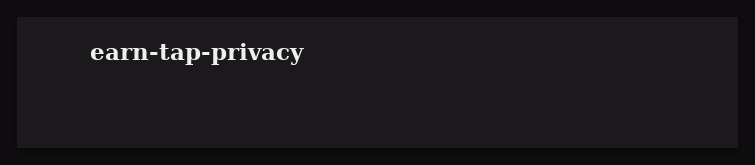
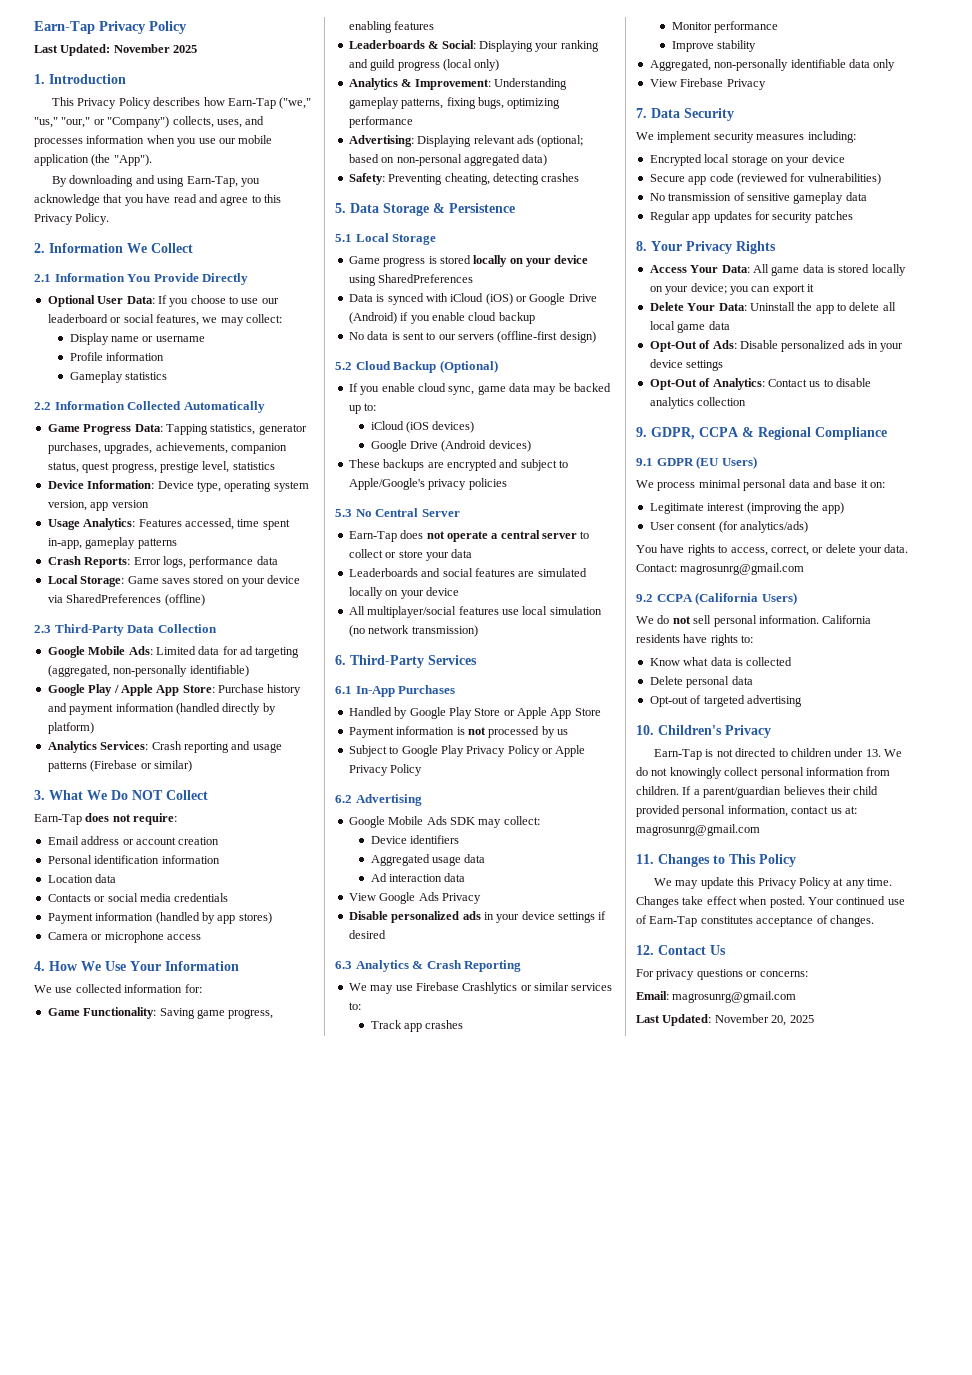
- earn-tap-privacy
+ Earn-Tap Privacy Policy
+ Last Updated: November 2025
+ 1. Introduction
+ This Privacy Policy describes how Earn-Tap ("we," "us," "our," or "Company") collects, uses, and processes information when you use our mobile application (the "App").
+ By downloading and using Earn-Tap, you acknowledge that you have read and agree to this Privacy Policy.
+ 2. Information We Collect
+ 2.1 Information You Provide Directly
+ Optional User Data: If you choose to use our leaderboard or social features, we may collect:
+ Display name or username
+ Profile information
+ Gameplay statistics
+ 2.2 Information Collected Automatically
+ Game Progress Data: Tapping statistics, generator purchases, upgrades, achievements, companion status, quest progress, prestige level, statistics
+ Device Information: Device type, operating system version, app version
+ Usage Analytics: Features accessed, time spent in-app, gameplay patterns
+ Crash Reports: Error logs, performance data
+ Local Storage: Game saves stored on your device via SharedPreferences (offline)
+ 2.3 Third-Party Data Collection
+ Google Mobile Ads: Limited data for ad targeting (aggregated, non-personally identifiable)
+ Google Play / Apple App Store: Purchase history and payment information (handled directly by platform)
+ Analytics Services: Crash reporting and usage patterns (Firebase or similar)
+ 3. What We Do NOT Collect
+ Earn-Tap does not require:
+ Email address or account creation
+ Personal identification information
+ Location data
+ Contacts or social media credentials
+ Payment information (handled by app stores)
+ Camera or microphone access
+ 4. How We Use Your Information
+ We use collected information for:
+ Game Functionality: Saving game progress, enabling features
+ Leaderboards & Social: Displaying your ranking and guild progress (local only)
+ Analytics & Improvement: Understanding gameplay patterns, fixing bugs, optimizing performance
+ Advertising: Displaying relevant ads (optional; based on non-personal aggregated data)
+ Safety: Preventing cheating, detecting crashes
+ 5. Data Storage & Persistence
+ 5.1 Local Storage
+ Game progress is stored locally on your device using SharedPreferences
+ Data is synced with iCloud (iOS) or Google Drive (Android) if you enable cloud backup
+ No data is sent to our servers (offline-first design)
+ 5.2 Cloud Backup (Optional)
+ If you enable cloud sync, game data may be backed up to:
+ iCloud (iOS devices)
+ Google Drive (Android devices)
+ These backups are encrypted and subject to Apple/Google's privacy policies
+ 5.3 No Central Server
+ Earn-Tap does not operate a central server to collect or store your data
+ Leaderboards and social features are simulated locally on your device
+ All multiplayer/social features use local simulation (no network transmission)
+ 6. Third-Party Services
+ 6.1 In-App Purchases
+ Handled by Google Play Store or Apple App Store
+ Payment information is not processed by us
+ Subject to Google Play Privacy Policy or Apple Privacy Policy
+ 6.2 Advertising
+ Google Mobile Ads SDK may collect:
+ Device identifiers
+ Aggregated usage data
+ Ad interaction data
+ View Google Ads Privacy
+ Disable personalized ads in your device settings if desired
+ 6.3 Analytics & Crash Reporting
+ We may use Firebase Crashlytics or similar services to:
+ Track app crashes
+ Monitor performance
+ Improve stability
+ Aggregated, non-personally identifiable data only
+ View Firebase Privacy
+ 7. Data Security
+ We implement security measures including:
+ Encrypted local storage on your device
+ Secure app code (reviewed for vulnerabilities)
+ No transmission of sensitive gameplay data
+ Regular app updates for security patches
+ 8. Your Privacy Rights
+ Access Your Data: All game data is stored locally on your device; you can export it
+ Delete Your Data: Uninstall the app to delete all local game data
+ Opt-Out of Ads: Disable personalized ads in your device settings
+ Opt-Out of Analytics: Contact us to disable analytics collection
+ 9. GDPR, CCPA & Regional Compliance
+ 9.1 GDPR (EU Users)
+ We process minimal personal data and base it on:
+ Legitimate interest (improving the app)
+ User consent (for analytics/ads)
+ You have rights to access, correct, or delete your data. Contact: magrosunrg@gmail.com
+ 9.2 CCPA (California Users)
+ We do not sell personal information. California residents have rights to:
+ Know what data is collected
+ Delete personal data
+ Opt-out of targeted advertising
+ 10. Children's Privacy
+ Earn-Tap is not directed to children under 13. We do not knowingly collect personal information from children. If a parent/guardian believes their child provided personal information, contact us at: magrosunrg@gmail.com
+ 11. Changes to This Policy
+ We may update this Privacy Policy at any time. Changes take effect when posted. Your continued use of Earn-Tap constitutes acceptance of changes.
+ 12. Contact Us
+ For privacy questions or concerns:
+ Email: magrosunrg@gmail.com
+ Last Updated: November 20, 2025

